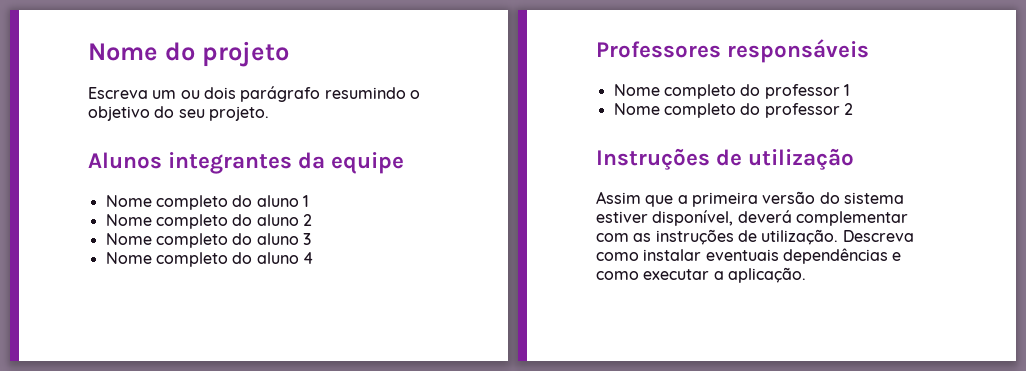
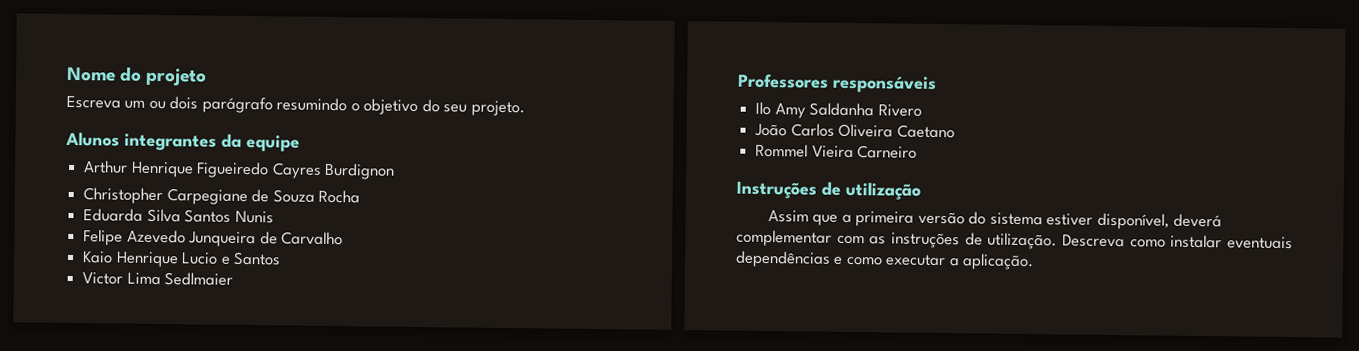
- Nome completo do aluno 1
- Nome completo do aluno 2
- Nome completo do aluno 3
- Nome completo do aluno 4
+ Arthur Henrique Figueiredo Cayres Burdignon
+ Christopher Carpegiane de Souza Rocha
+ Eduarda Silva Santos Nunis
+ Felipe Azevedo Junqueira de Carvalho
+ Kaio Henrique Lucio e Santos
+ Victor Lima Sedlmaier
  Professores responsáveis
- Nome completo do professor 1
- Nome completo do professor 2
+ Ilo Amy Saldanha Rivero
+ João Carlos Oliveira Caetano
+ Rommel Vieira Carneiro

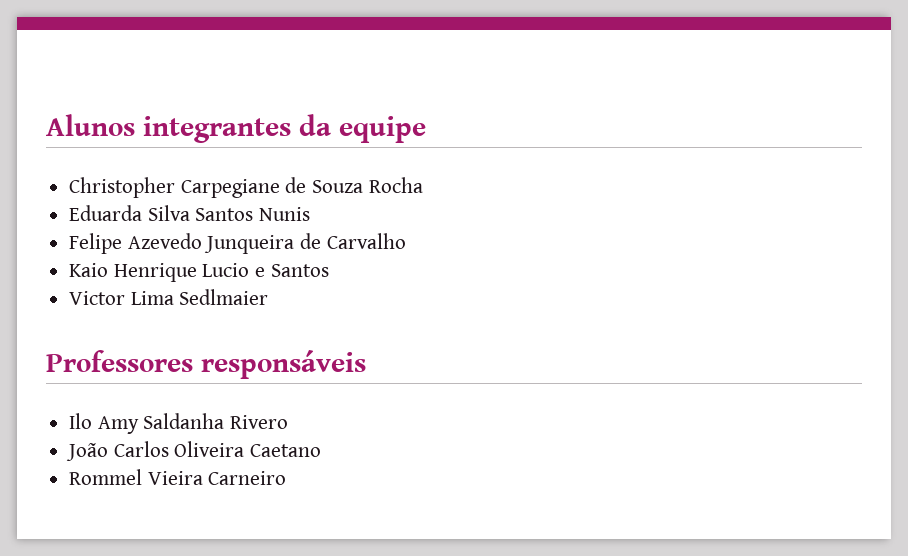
- Nome do projeto
- Escreva um ou dois parágrafo resumindo o objetivo do seu projeto.
- Arthur Henrique Figueiredo Cayres Burdignon
- Instruções de utilização
- Assim que a primeira versão do sistema estiver disponível, deverá complementar com as instruções de utilização. Descreva como instalar eventuais dependências e como executar a aplicação.

